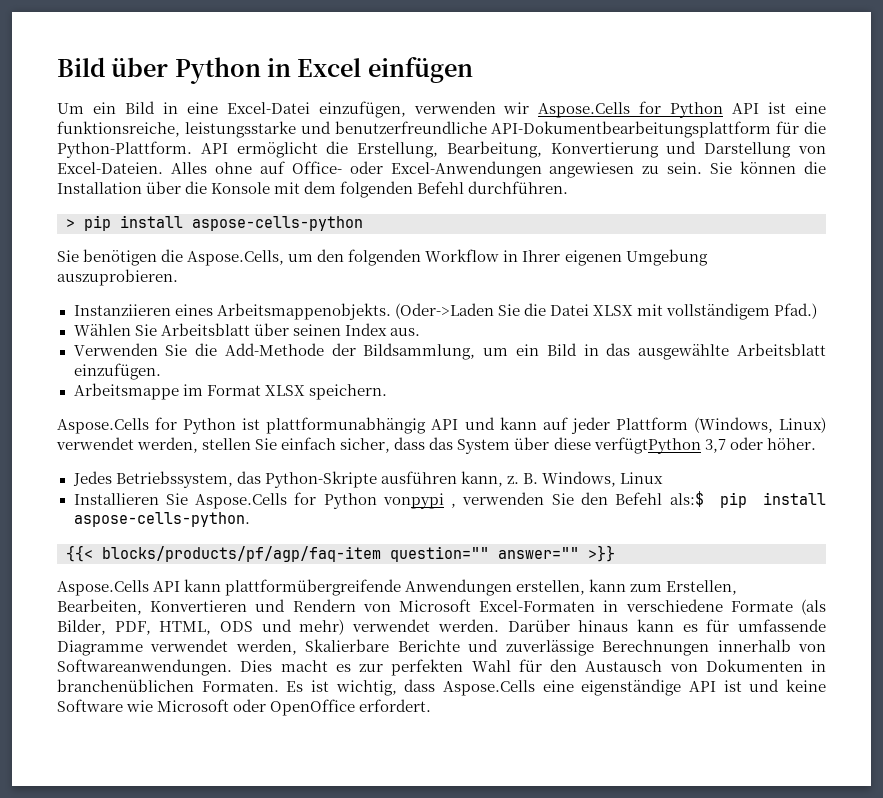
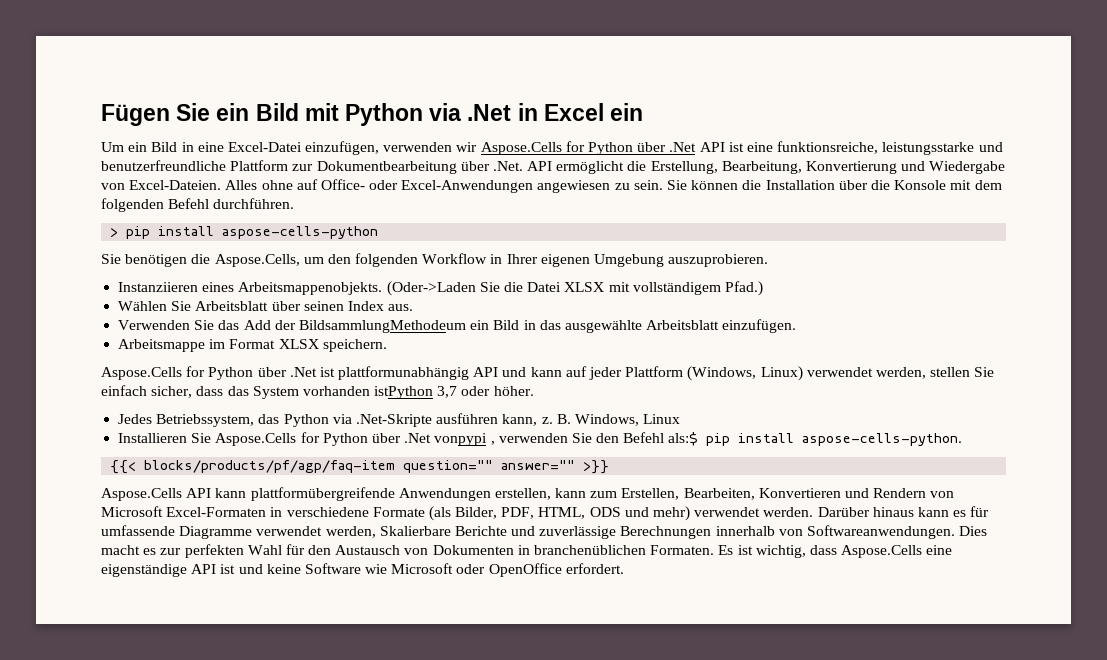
- Bild über Python in Excel einfügen
+ Fügen Sie ein Bild mit Python via .Net in Excel ein
- Um ein Bild in eine Excel-Datei einzufügen, verwenden wir Aspose.Cells for Python API ist eine funktionsreiche, leistungsstarke und benutzerfreundliche API-Dokumentbearbeitungsplattform für die Python-Plattform. API ermöglicht die Erstellung, Bearbeitung, Konvertierung und Darstellung von Excel-Dateien.
+ Um ein Bild in eine Excel-Datei einzufügen, verwenden wir Aspose.Cells for Python über .Net API ist eine funktionsreiche, leistungsstarke und benutzerfreundliche Plattform zur Dokumentbearbeitung über .Net. API ermöglicht die Erstellung, Bearbeitung, Konvertierung und Wiedergabe von Excel-Dateien.
- Verwenden Sie die Add-Methode der Bildsammlung, um ein Bild in das ausgewählte Arbeitsblatt einzufügen.
+ Verwenden Sie das Add der BildsammlungMethodeum ein Bild in das ausgewählte Arbeitsblatt einzufügen.
- Aspose.Cells for Python ist plattformunabhängig API und kann auf jeder Plattform (Windows, Linux) verwendet werden, stellen Sie einfach sicher, dass das System über diese verfügtPython 3,7 oder höher.
+ Aspose.Cells for Python über .Net ist plattformunabhängig API und kann auf jeder Plattform (Windows, Linux) verwendet werden, stellen Sie einfach sicher, dass das System vorhanden istPython 3,7 oder höher.
- Jedes Betriebssystem, das Python-Skripte ausführen kann, z.
+ Jedes Betriebssystem, das Python via .Net-Skripte ausführen kann, z.
- Installieren Sie Aspose.Cells for Python vonpypi , verwenden Sie den Befehl als:$ pip install aspose-cells-python.
+ Installieren Sie Aspose.Cells for Python über .Net vonpypi , verwenden Sie den Befehl als:$ pip install aspose-cells-python.

